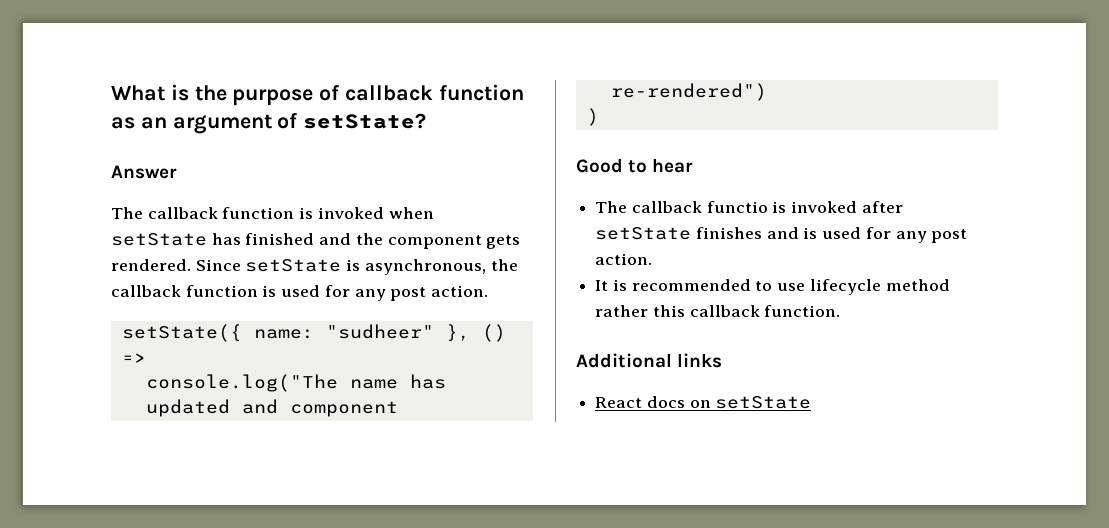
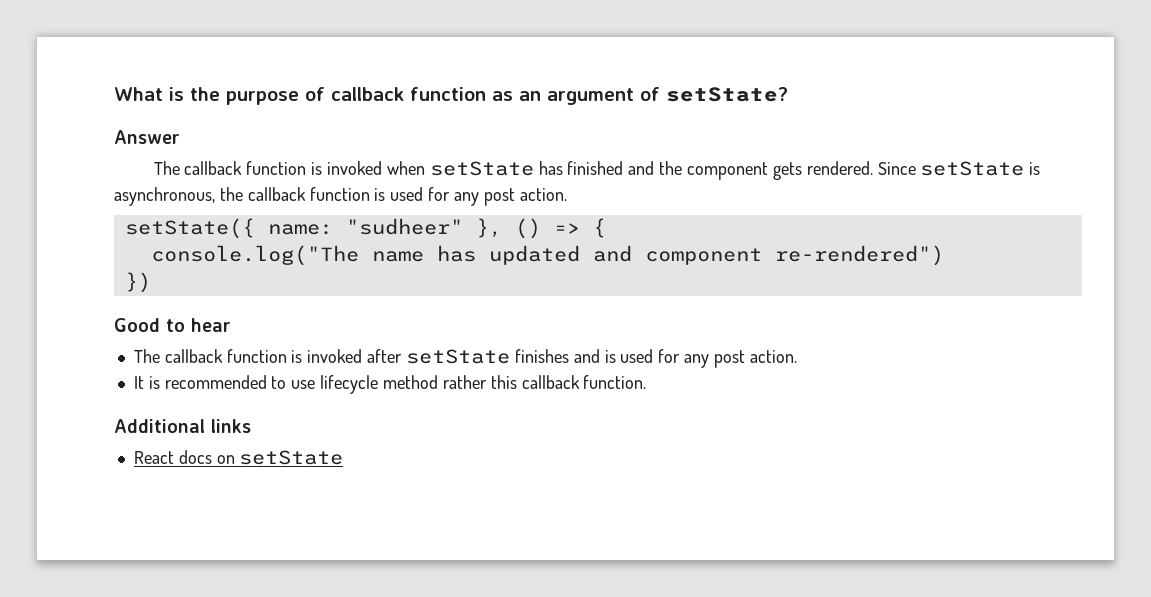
- setState({ name: "sudheer" }, () =>
+ setState({ name: "sudheer" }, () => {
- )
+ })
- The callback functio is invoked after setState finishes and is used for any post action.
+ The callback function is invoked after setState finishes and is used for any post action.

